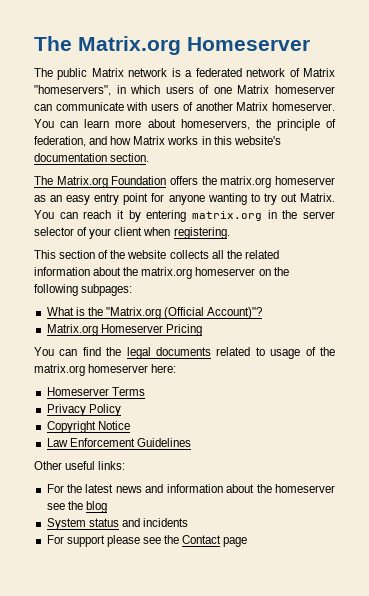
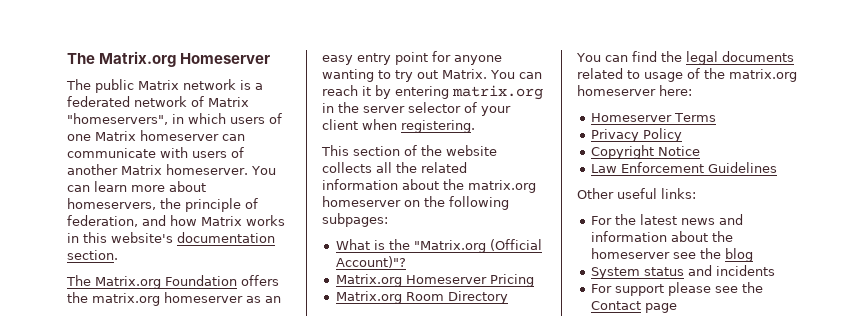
+ Matrix.org Room Directory

